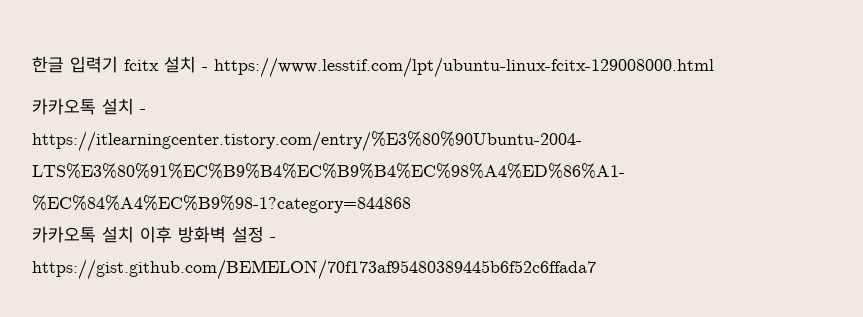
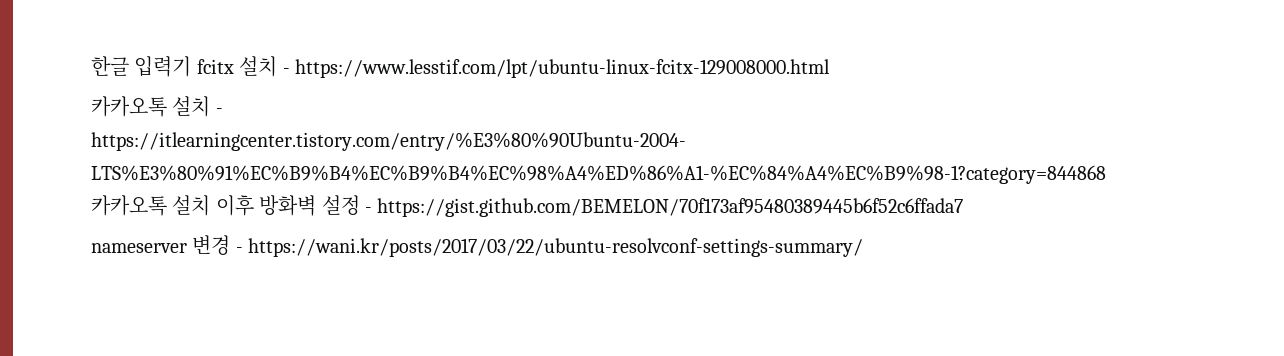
+ nameserver 변경 - https://wani.kr/posts/2017/03/22/ubuntu-resolvconf-settings-summary/

